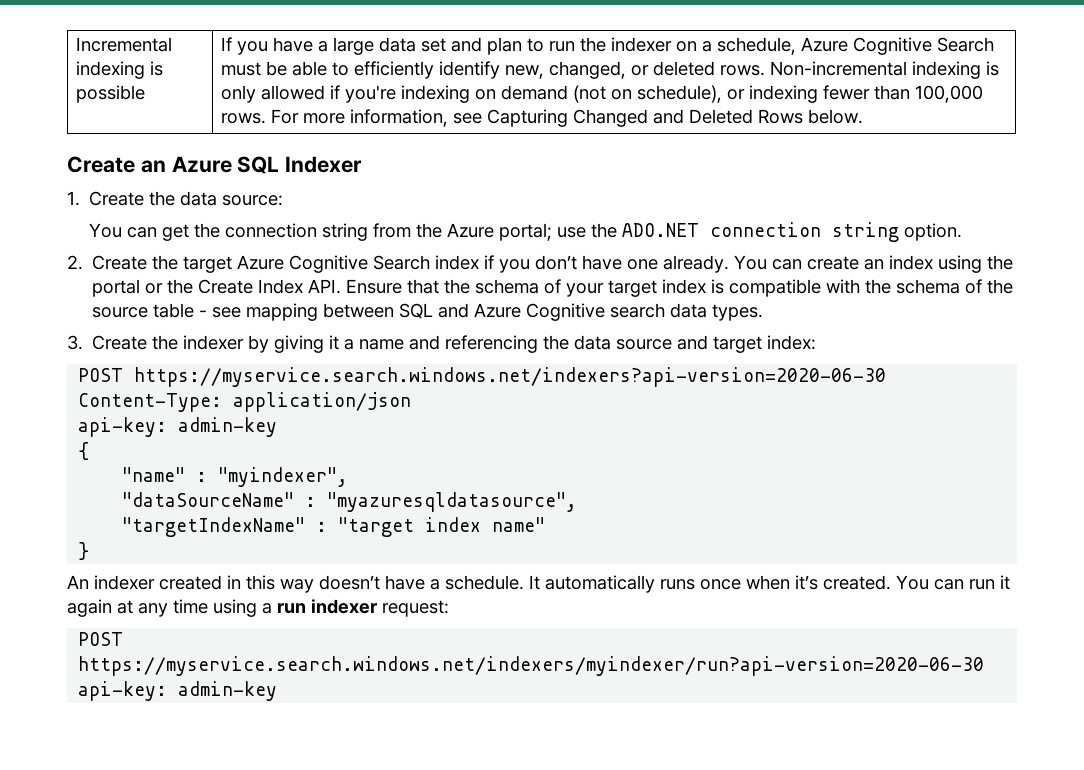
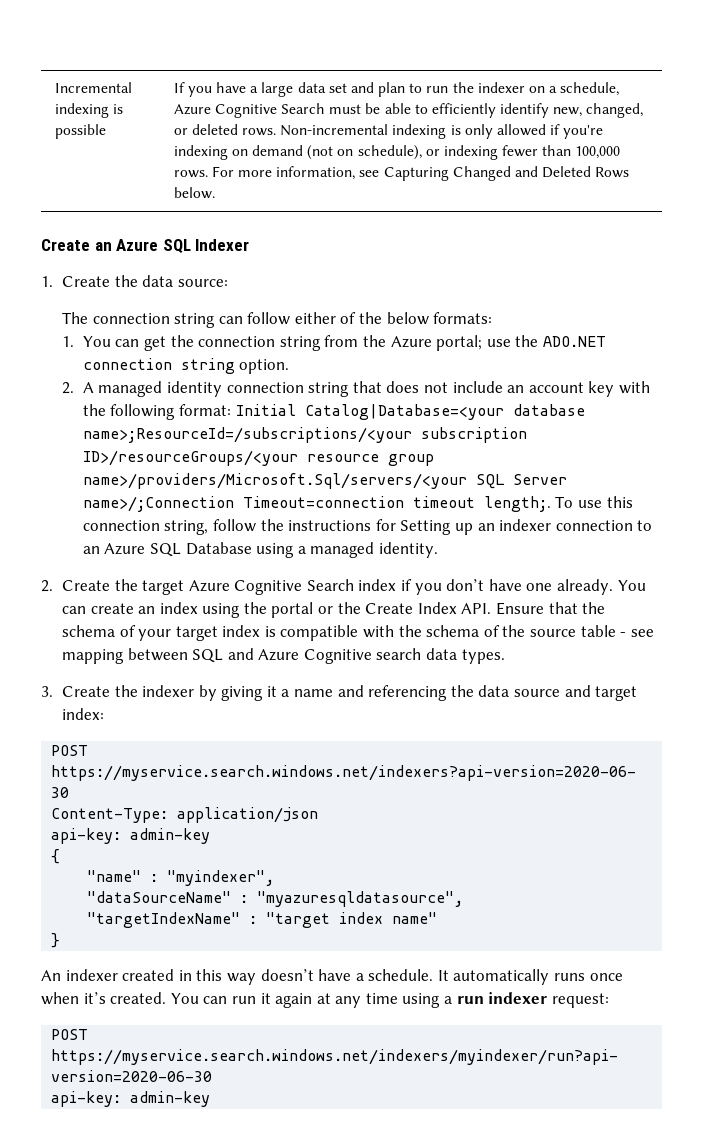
- You can get the connection string from the Azure portal; use the ADO.NET connection string option.
+ The connection string can follow either of the below formats:
+ 1. You can get the connection string from the Azure portal; use the ADO.NET connection string option.
+ 2. A managed identity connection string that does not include an account key with the following format: Initial Catalog|Database=<your database name>;ResourceId=/subscriptions/<your subscription ID>/resourceGroups/<your resource group name>/providers/Microsoft.Sql/servers/<your SQL Server name>/;Connection Timeout=connection timeout length;. To use this connection string, follow the instructions for Setting up an indexer connection to an Azure SQL Database using a managed identity.

